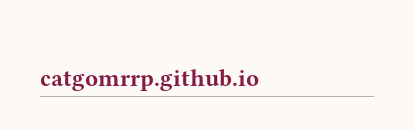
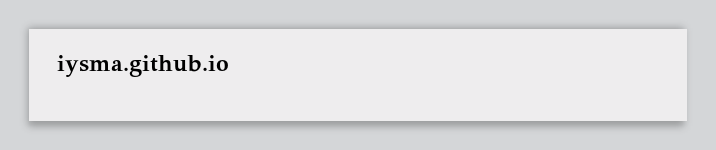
- catgomrrp.github.io
+ iysma.github.io

